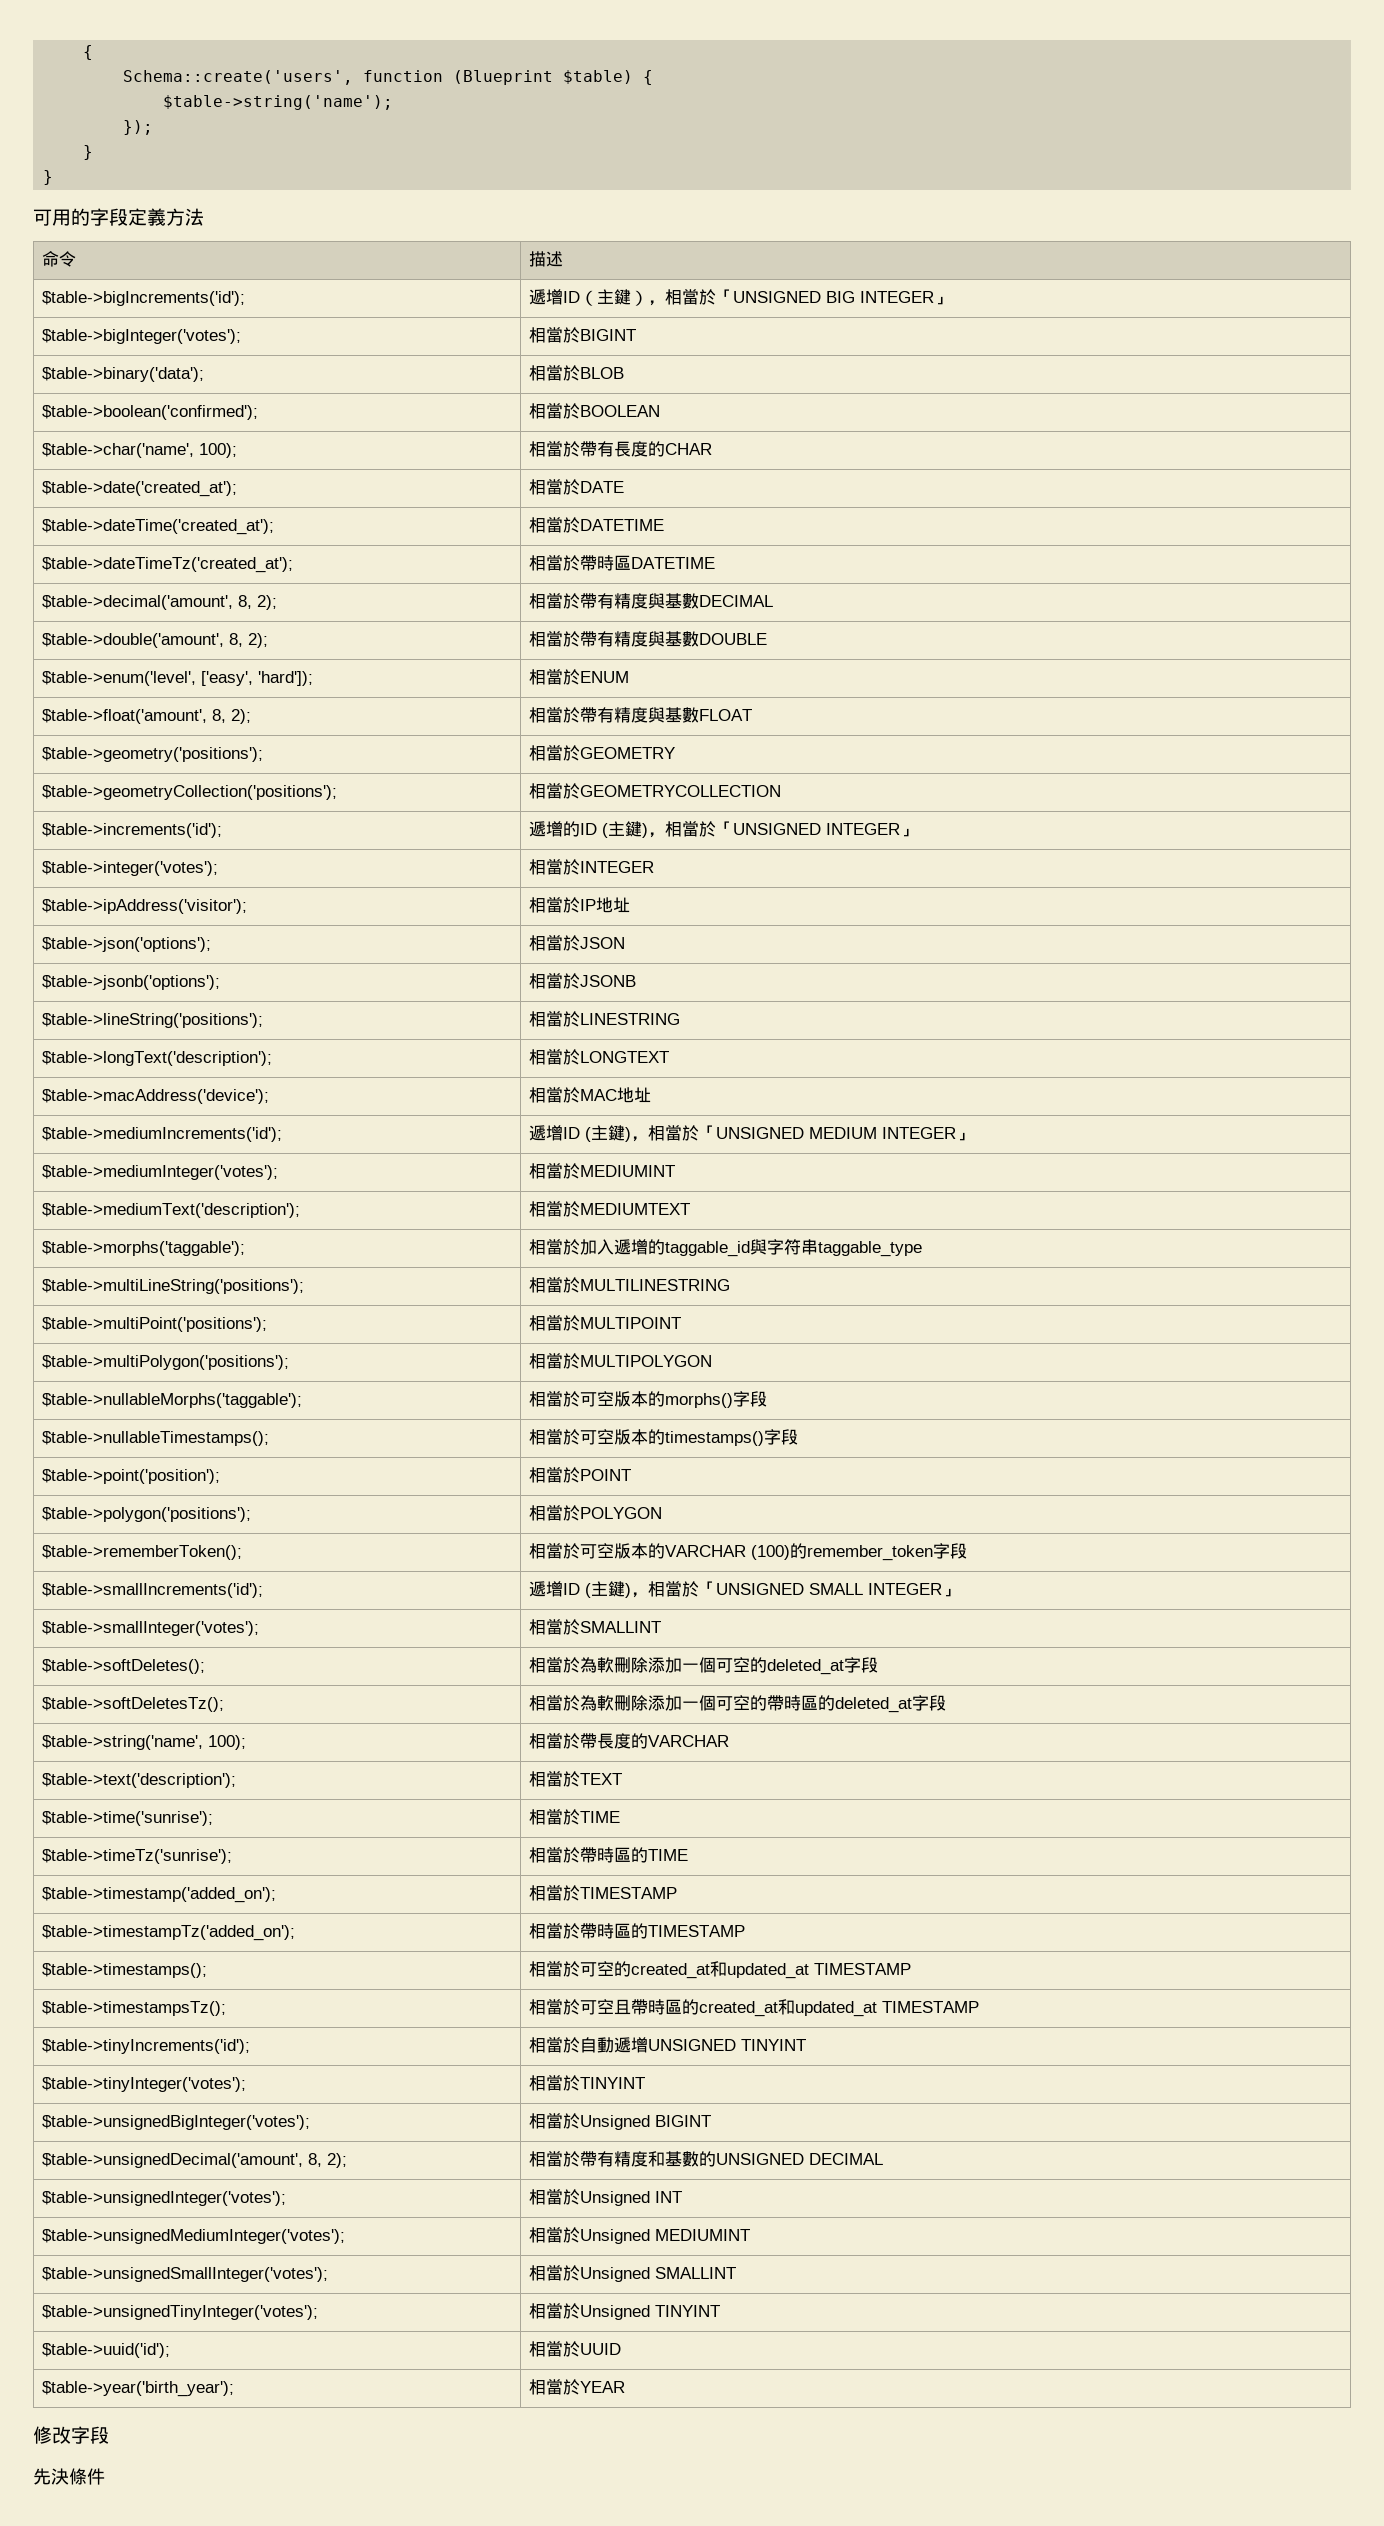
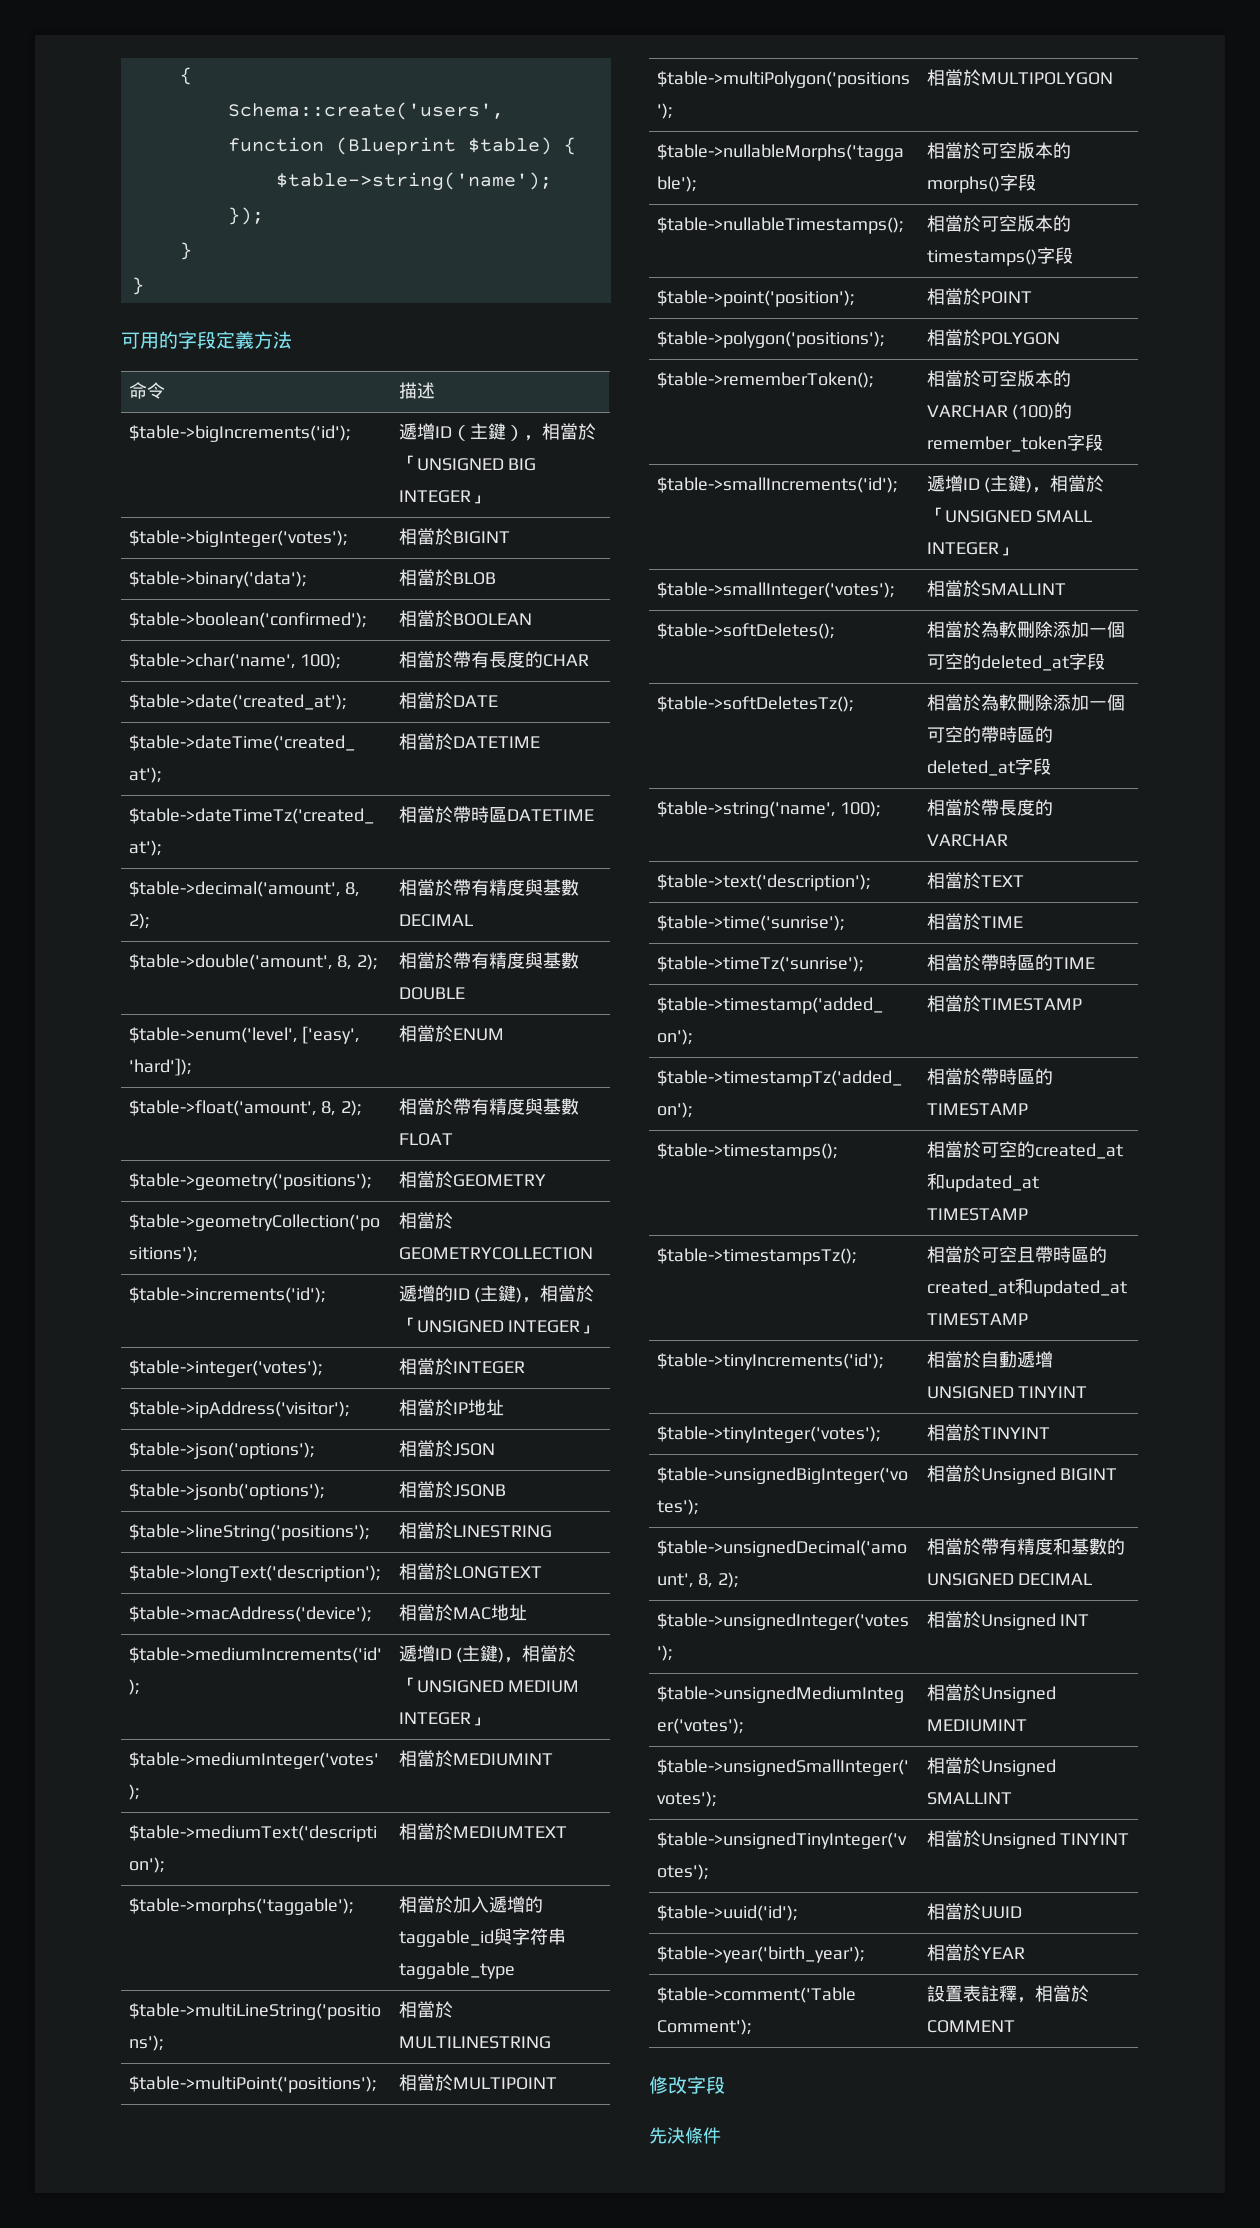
+ $table->comment('Table Comment'); | 設置表註釋，相當於COMMENT

